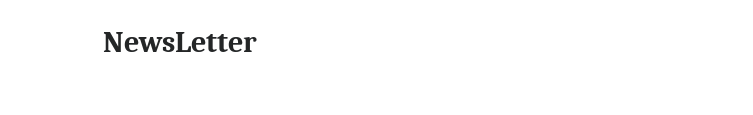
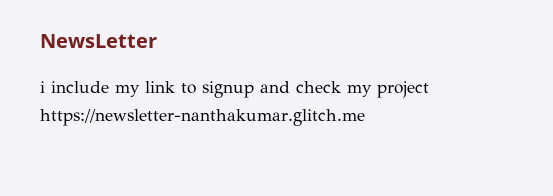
+ i include my link to signup and check my project https://newsletter-nanthakumar.glitch.me

